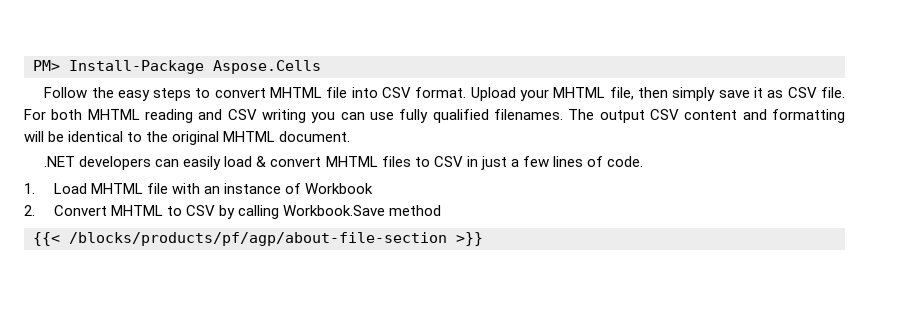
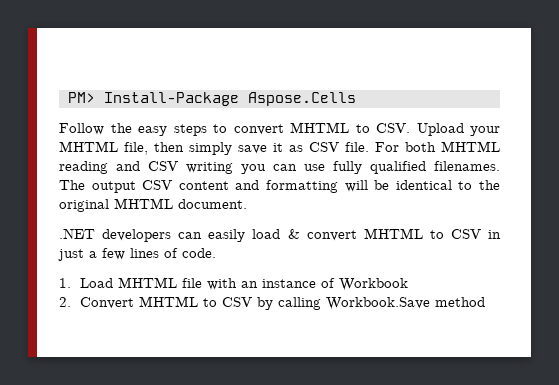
- Follow the easy steps to convert MHTML file into CSV format. Upload your MHTML file, then simply save it as CSV file.
+ Follow the easy steps to convert MHTML to CSV. Upload your MHTML file, then simply save it as CSV file.
- .NET developers can easily load & convert MHTML files to CSV in just a few lines of code.
+ .NET developers can easily load & convert MHTML to CSV in just a few lines of code.
- {{< /blocks/products/pf/agp/about-file-section >}}

